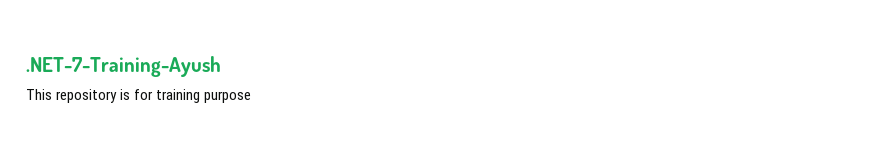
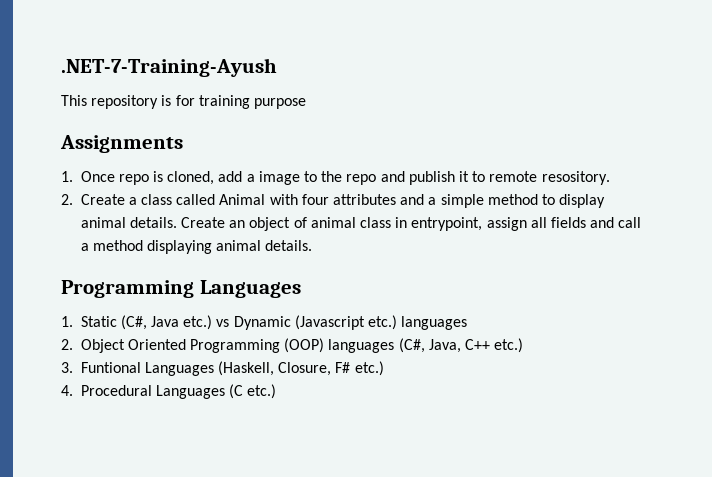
+ Assignments
+ 1. Once repo is cloned, add a image to the repo and publish it to remote resository.
+ 2. Create a class called Animal with four attributes and a simple method to display animal details. Create an object of animal class in entrypoint, assign all fields and call a method displaying animal details.
+ Programming Languages
+ 1. Static (C#, Java etc.) vs Dynamic (Javascript etc.) languages
+ 2. Object Oriented Programming (OOP) languages (C#, Java, C++ etc.)
+ 3. Funtional Languages (Haskell, Closure, F# etc.)
+ 4. Procedural Languages (C etc.)

